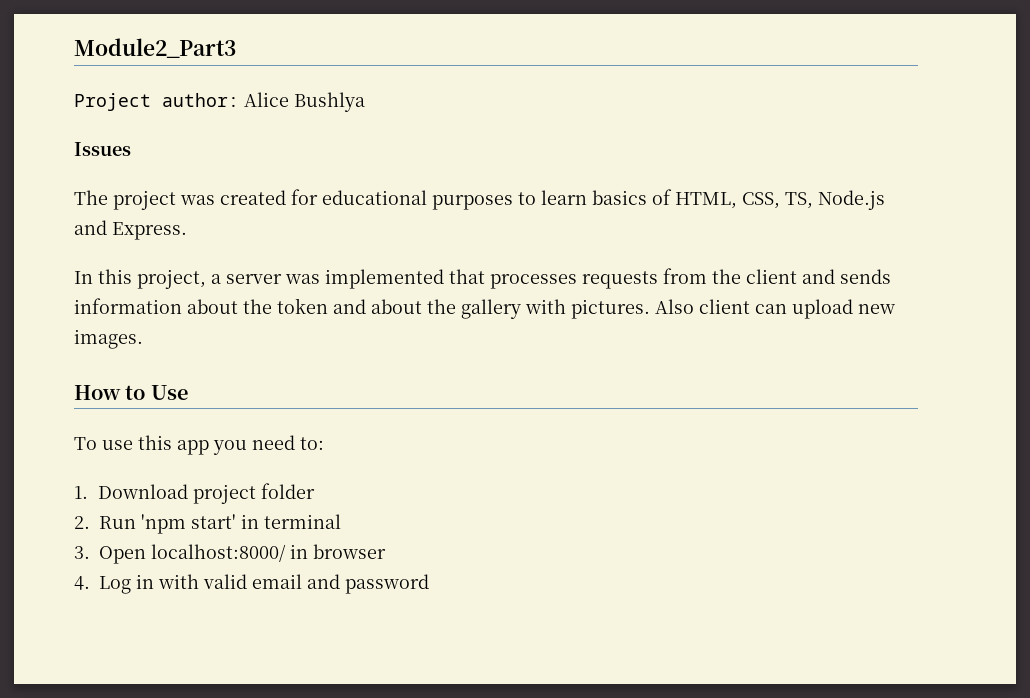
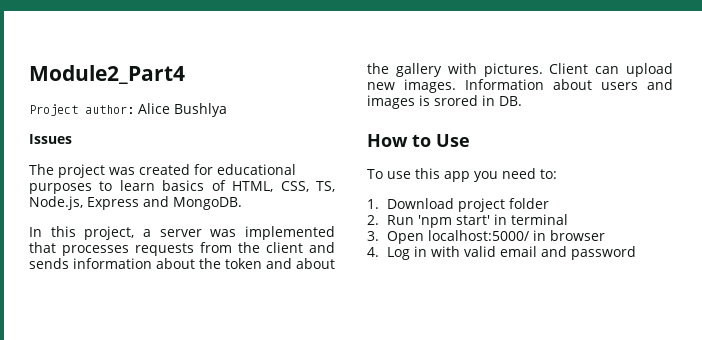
- Module2_Part3
+ Module2_Part4
- The project was created for educational purposes to learn basics of HTML, CSS, TS, Node.js and Express.
+ The project was created for educational purposes to learn basics of HTML, CSS, TS, Node.js, Express and MongoDB.
- Also client can upload new images.
+ Client can upload new images. Information about users and images is srored in DB.
- 3. Open localhost:8000/ in browser
+ 3. Open localhost:5000/ in browser

